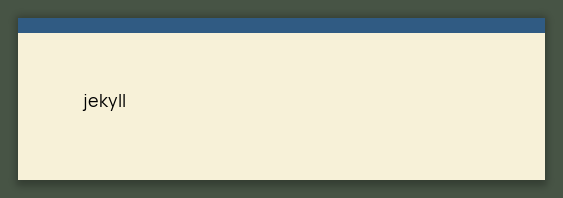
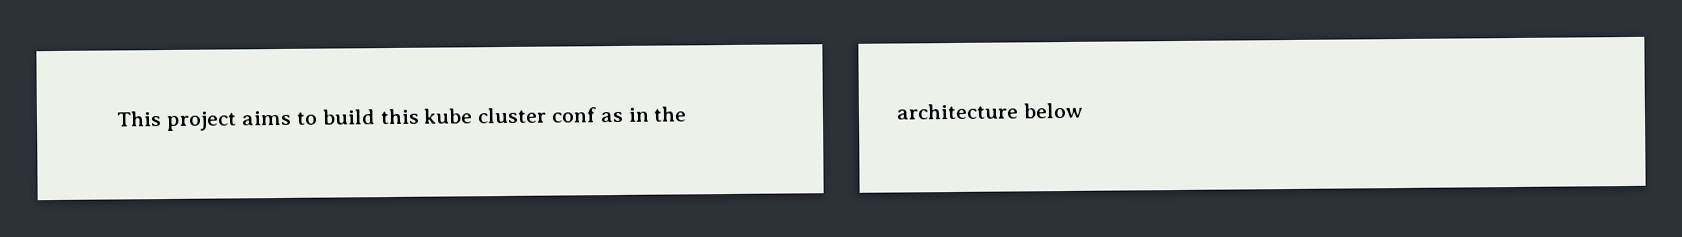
- jekyll
+ This project aims to build this kube cluster conf as in the architecture below

